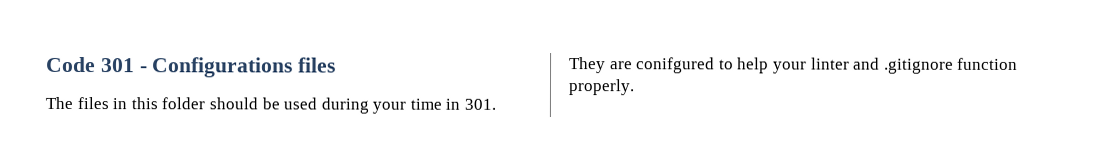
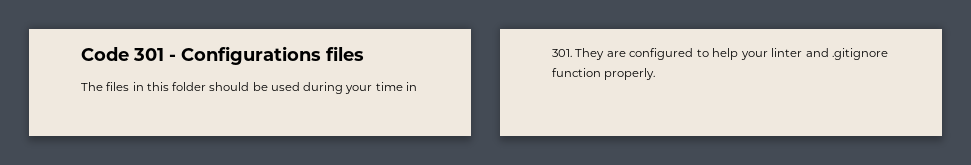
- The files in this folder should be used during your time in 301. They are conifgured to help your linter and .gitignore function properly.
+ The files in this folder should be used during your time in 301. They are configured to help your linter and .gitignore function properly.

